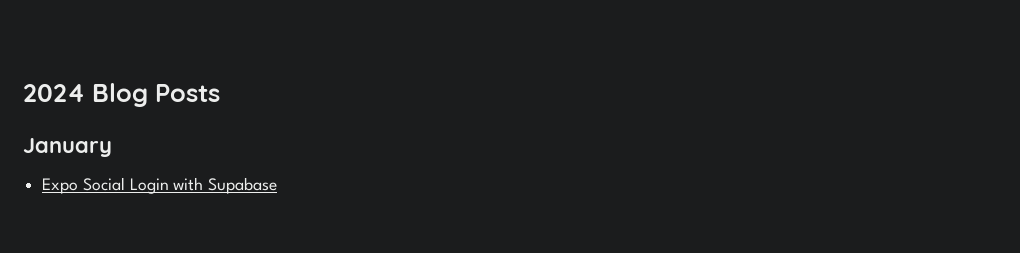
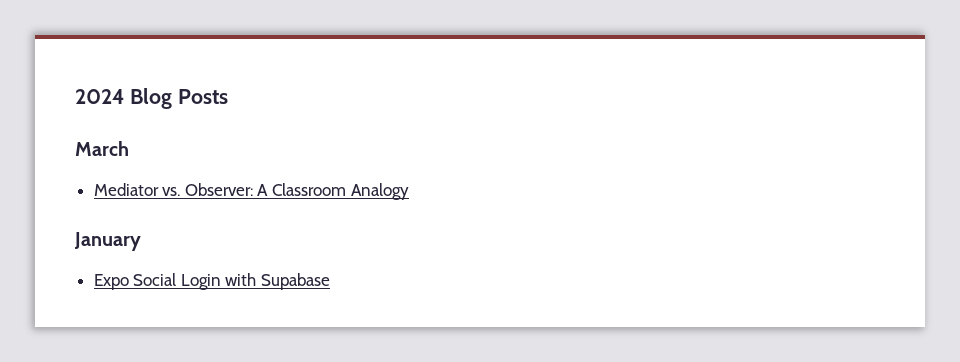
+ March
+ Mediator vs. Observer: A Classroom Analogy

